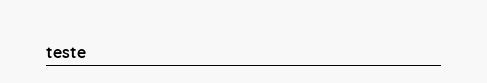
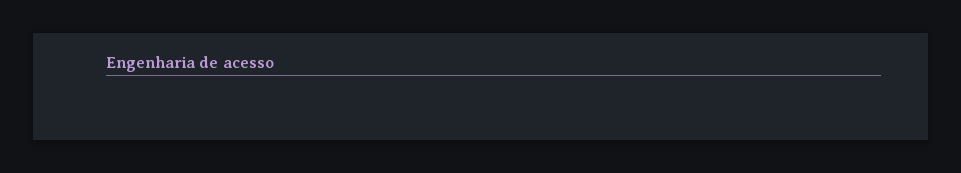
- teste
+ Engenharia de acesso

